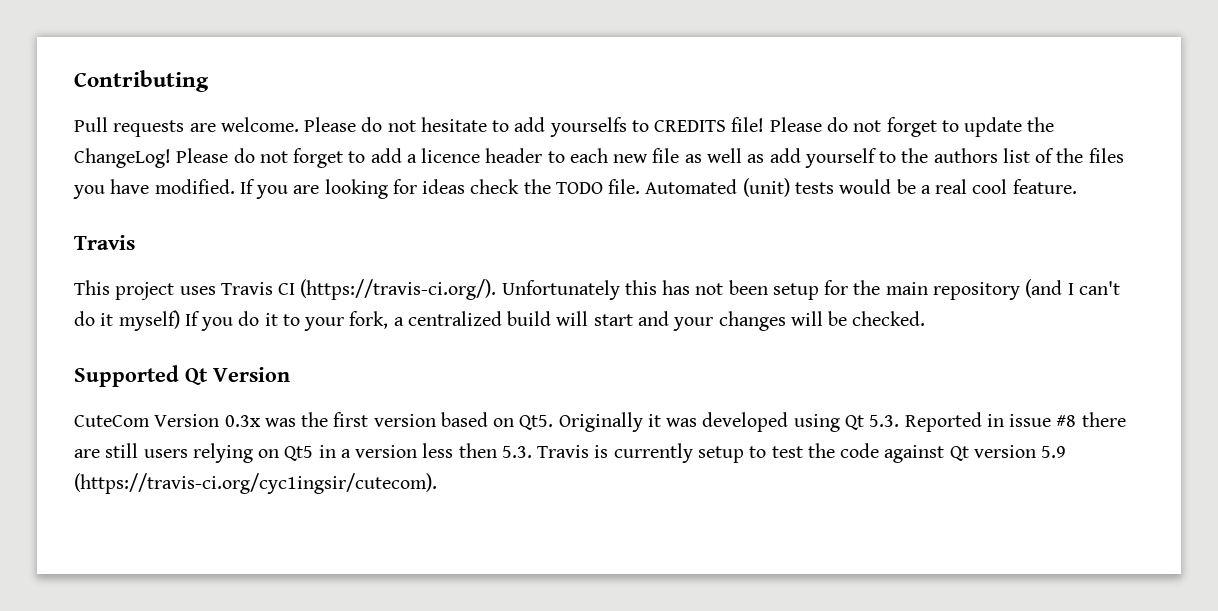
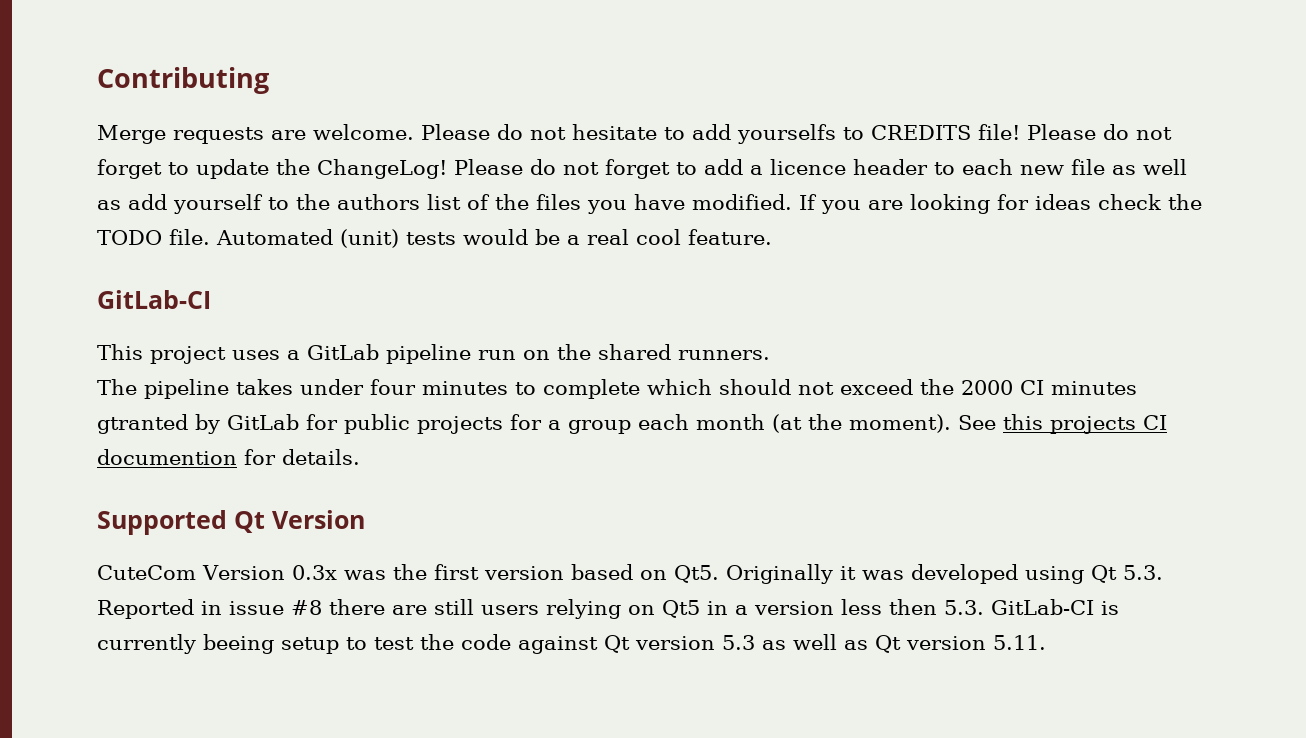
- Pull requests are welcome.
+ Merge requests are welcome.
  Automated (unit) tests would be a real cool feature.
- Travis
+ GitLab-CI
- This project uses Travis CI (https://travis-ci.org/). Unfortunately this has not been setup for the main repository (and I can't do it myself) If you do it to your fork, a centralized build will start and your changes will be checked.
+ This project uses a GitLab pipeline run on the shared runners.
+ The pipeline takes under four minutes to complete which should not exceed the 2000 CI minutes gtranted by GitLab for public projects for a group each month (at the moment). See this projects CI documention for details.
- CuteCom Version 0.3x was the first version based on Qt5. Originally it was developed using Qt 5.3. Reported in issue #8 there are still users relying on Qt5 in a version less then 5.3. Travis is currently setup to test the code against Qt version 5.9 (https://travis-ci.org/cyc1ingsir/cutecom).
+ CuteCom Version 0.3x was the first version based on Qt5. Originally it was developed using Qt 5.3. Reported in issue #8 there are still users relying on Qt5 in a version less then 5.3. GitLab-CI is currently beeing setup to test the code against Qt version 5.3 as well as Qt version 5.11.

